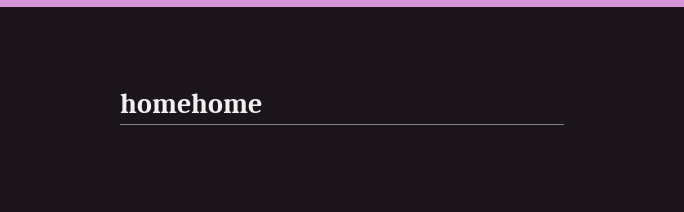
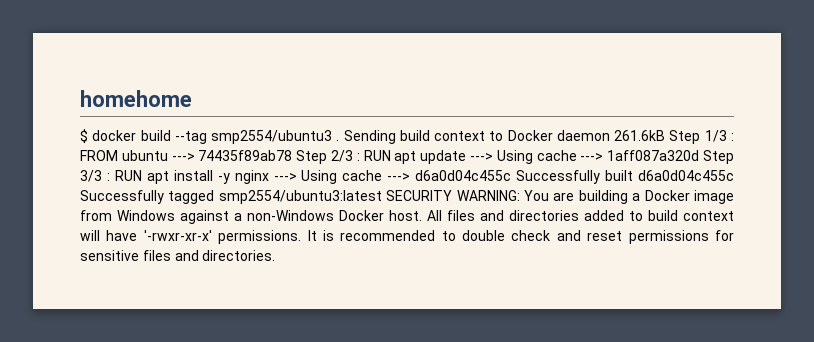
+ $ docker build --tag smp2554/ubuntu3 . Sending build context to Docker daemon 261.6kB Step 1/3 : FROM ubuntu ---> 74435f89ab78 Step 2/3 : RUN apt update ---> Using cache ---> 1aff087a320d Step 3/3 : RUN apt install -y nginx ---> Using cache ---> d6a0d04c455c Successfully built d6a0d04c455c Successfully tagged smp2554/ubuntu3:latest SECURITY WARNING: You are building a Docker image from Windows against a non-Windows Docker host. All files and directories added to build context will have '-rwxr-xr-x' permissions. It is recommended to double check and reset permissions for sensitive files and directories.

